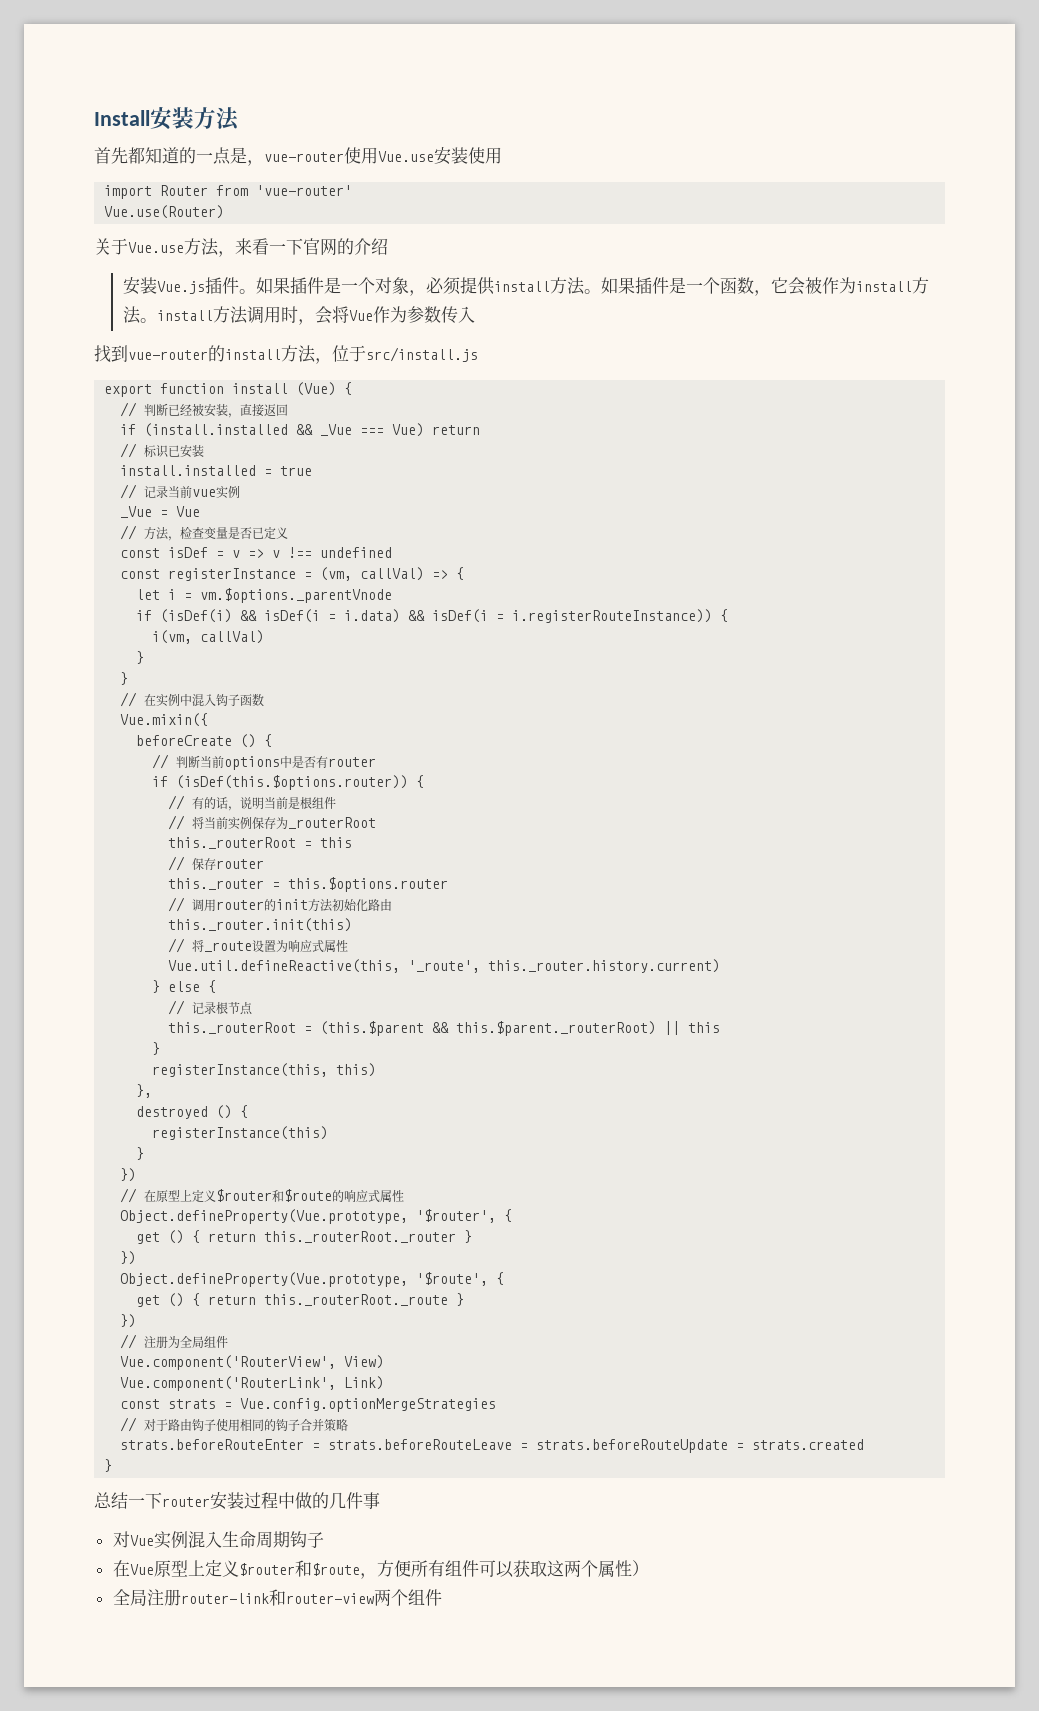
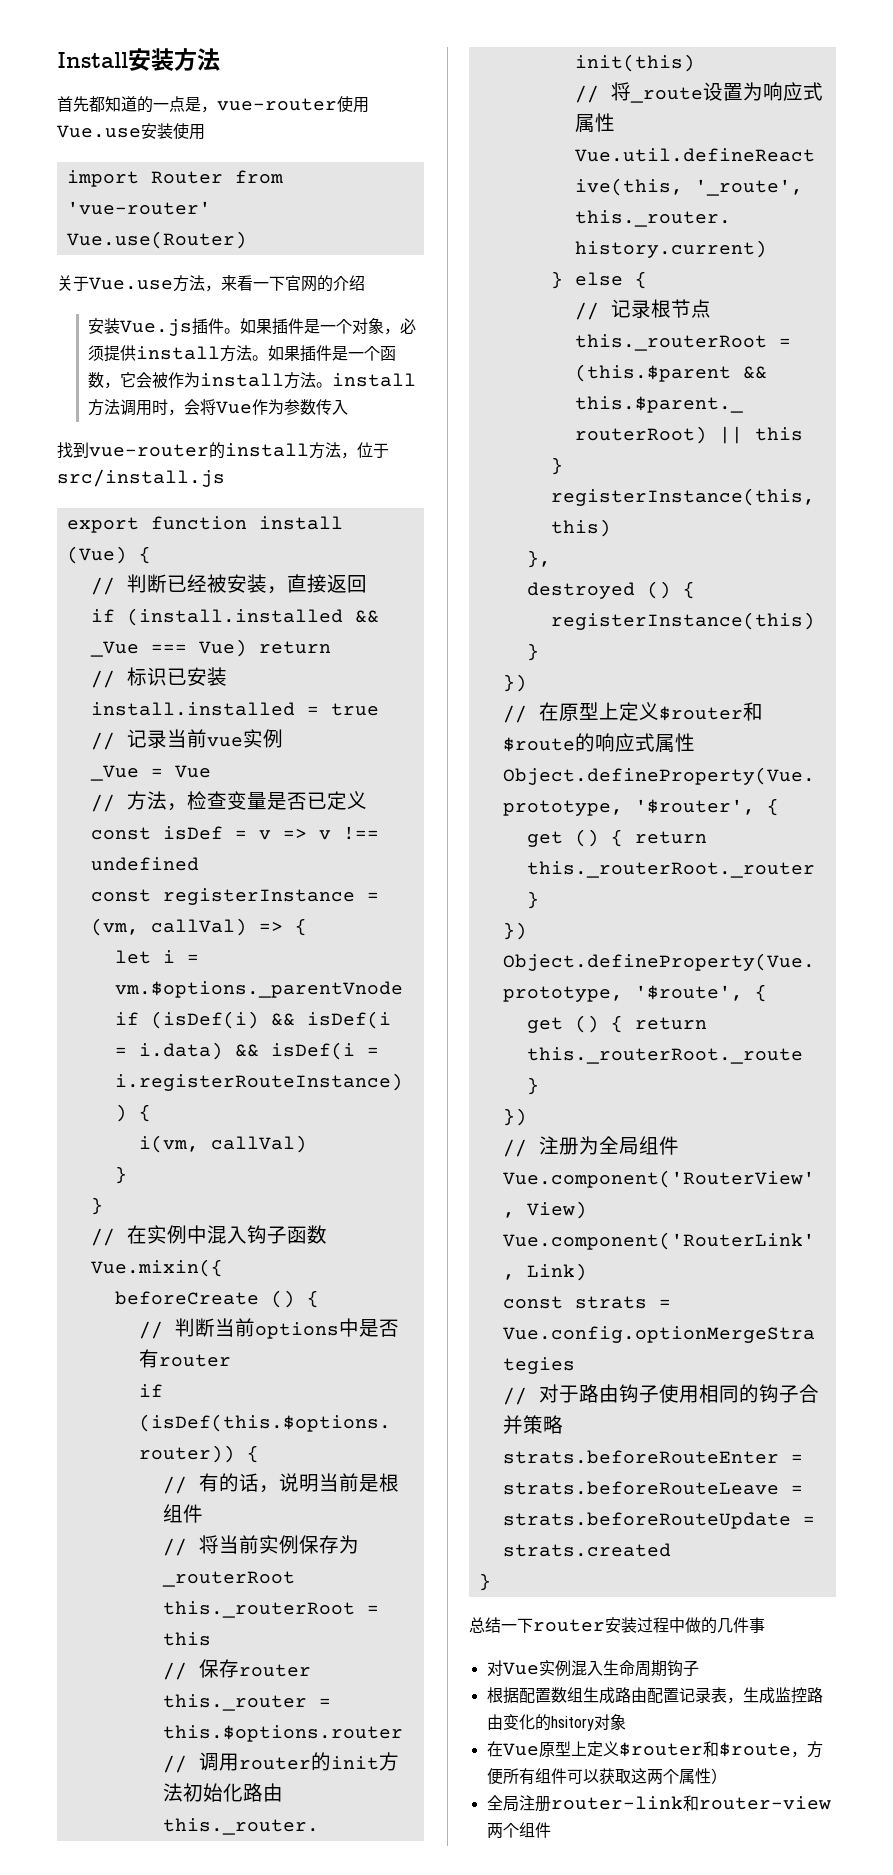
+ 根据配置数组生成路由配置记录表，生成监控路由变化的hsitory对象

